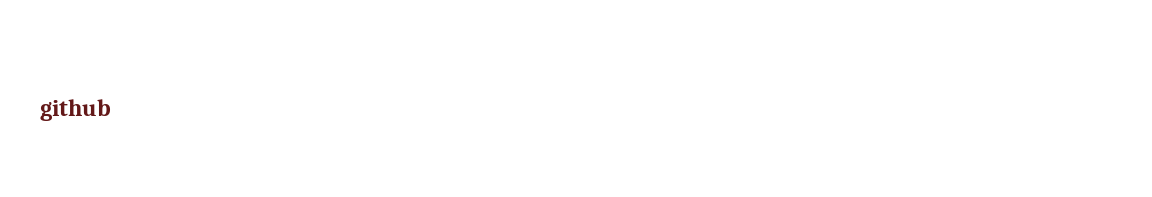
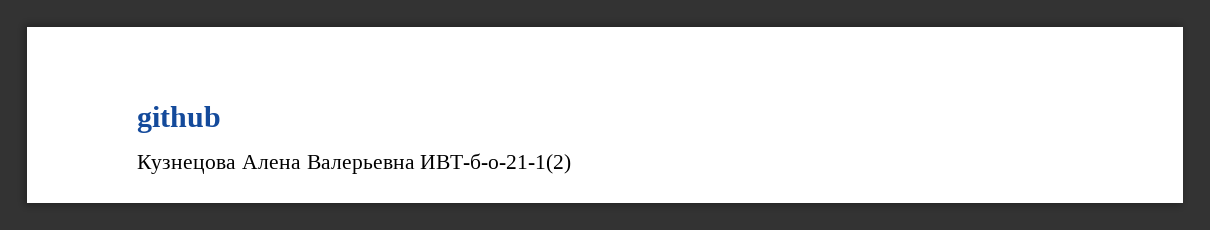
+ Кузнецова Алена Валерьевна ИВТ-б-о-21-1(2)

